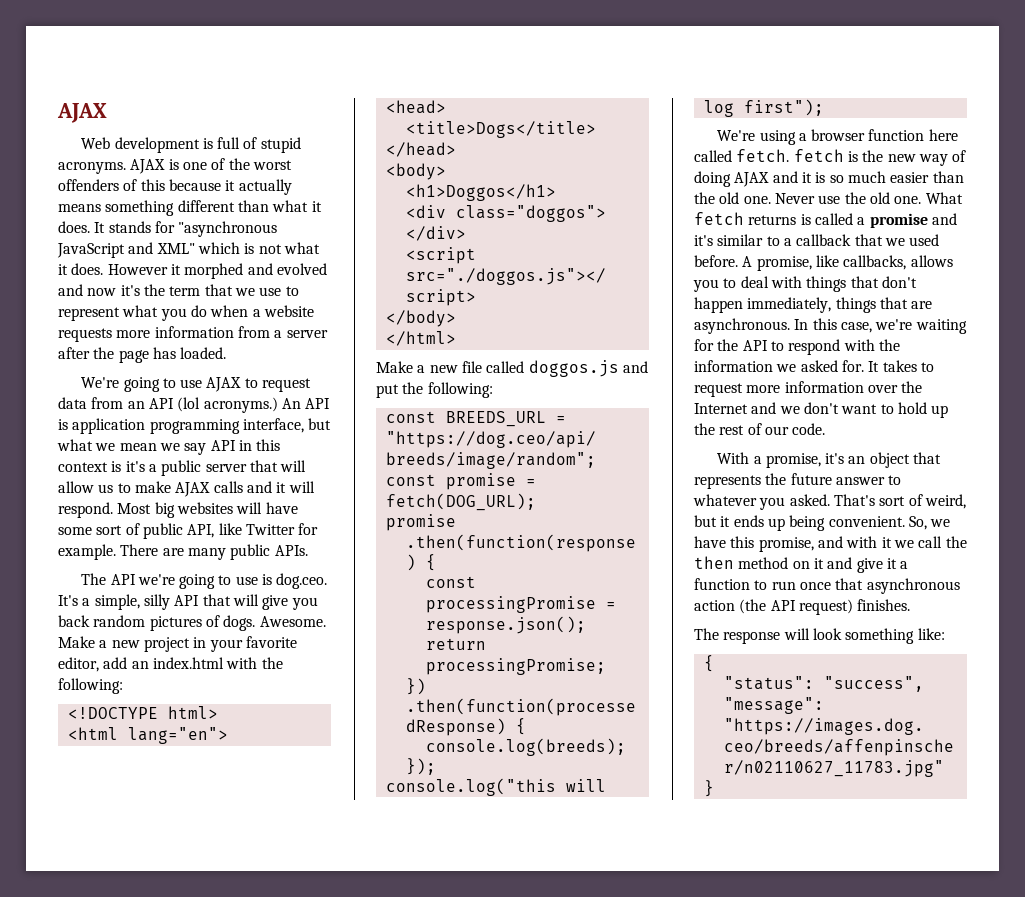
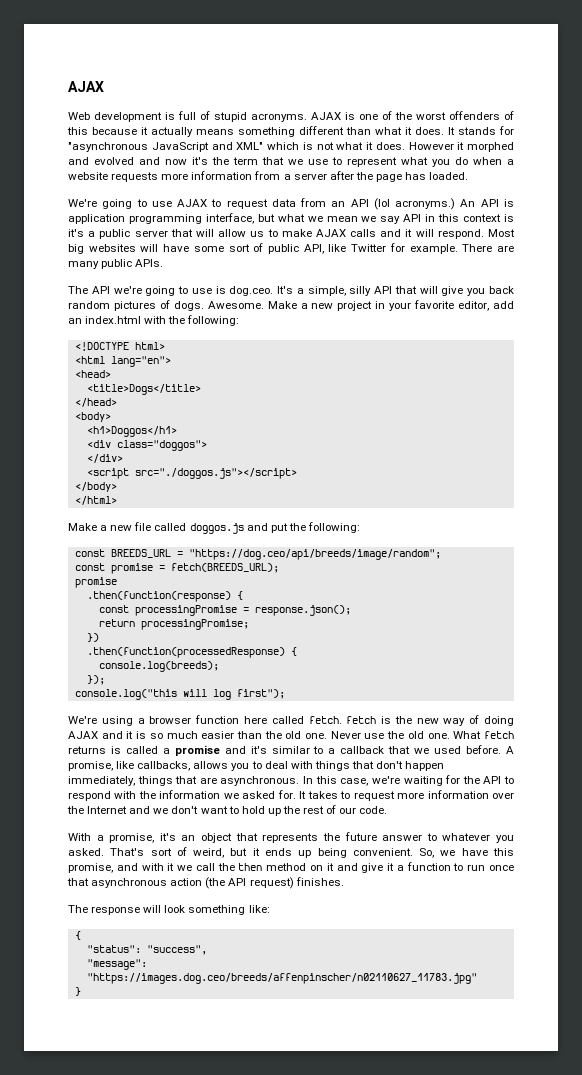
- const promise = fetch(DOG_URL);
+ const promise = fetch(BREEDS_URL);

